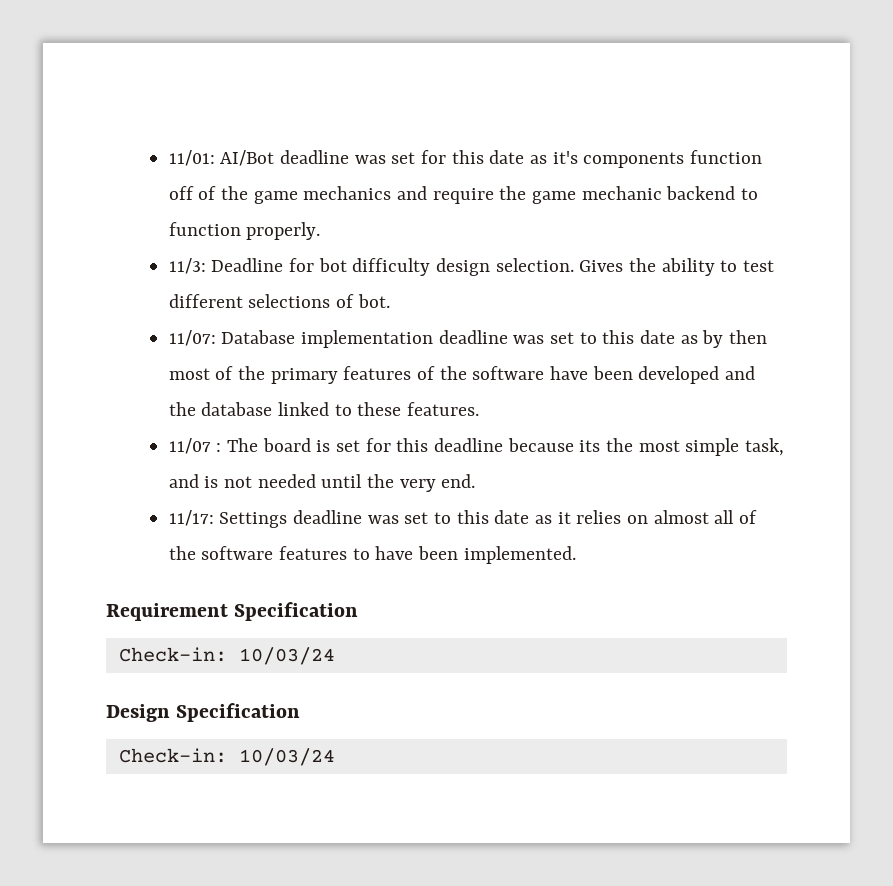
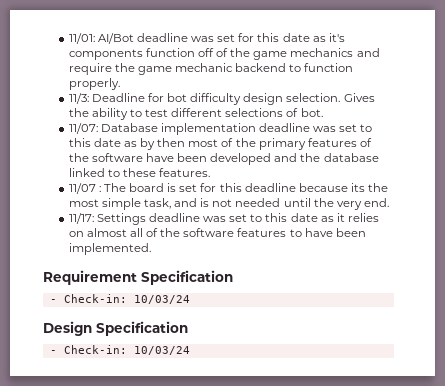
  Requirement Specification
- Check-in: 10/03/24
+ - Check-in: 10/03/24
  Design Specification
- Check-in: 10/03/24
+ - Check-in: 10/03/24

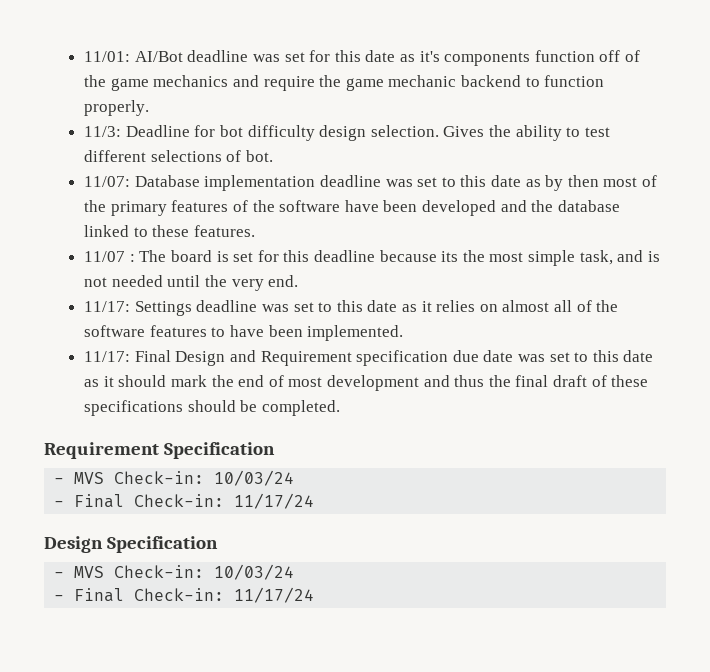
+ 11/17: Final Design and Requirement specification due date was set to this date as it should mark the end of most development and thus the final draft of these specifications should be completed.
  Requirement Specification
- - Check-in: 10/03/24
+ - MVS Check-in: 10/03/24
+ - Final Check-in: 11/17/24
  Design Specification
- - Check-in: 10/03/24
+ - MVS Check-in: 10/03/24
+ - Final Check-in: 11/17/24

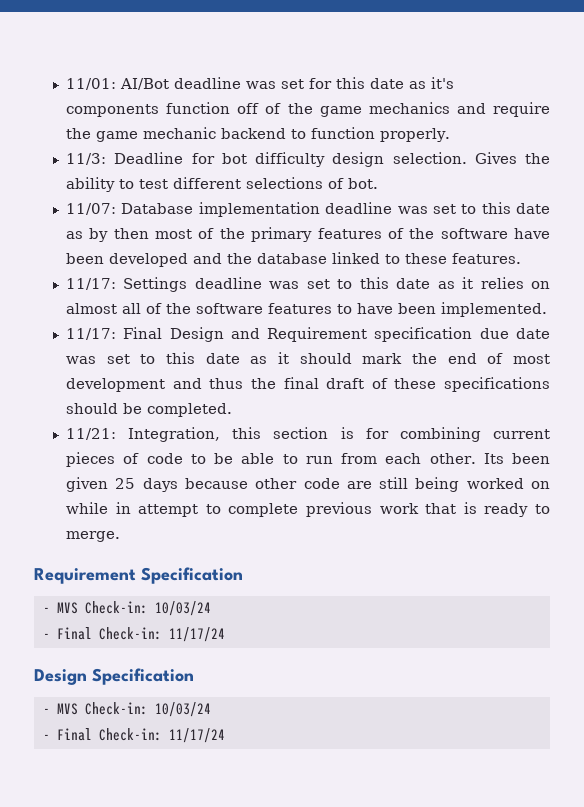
- 11/07 : The board is set for this deadline because its the most simple task, and is not needed until the very end.
+ 11/21: Integration, this section is for combining current pieces of code to be able to run from each other. Its been given 25 days because other code are still being worked on while in attempt to complete previous work that is ready to merge.

